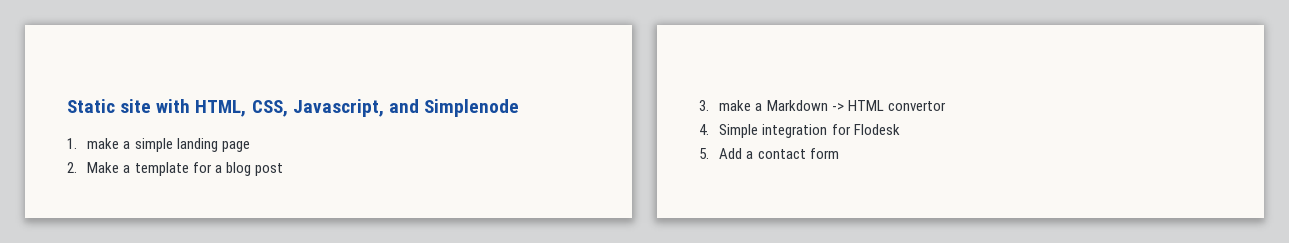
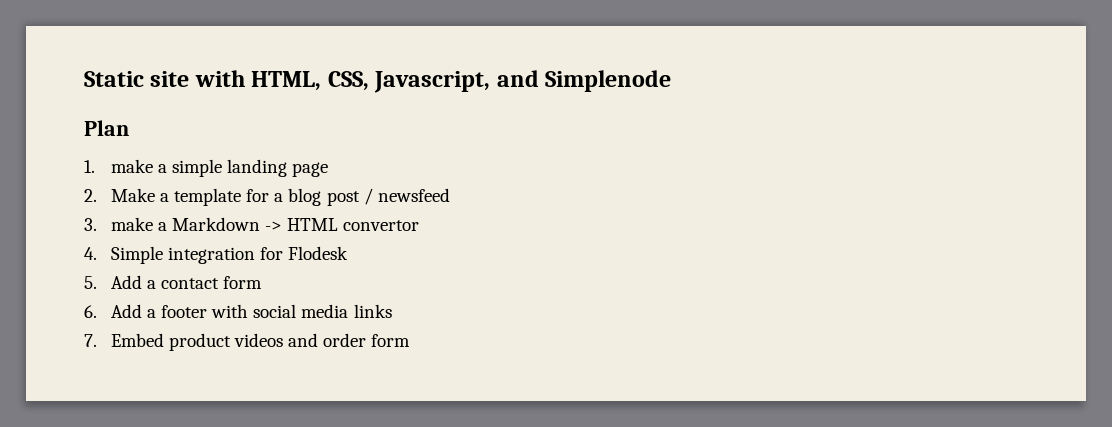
+ Plan
- 2. Make a template for a blog post
+ 2. Make a template for a blog post / newsfeed
+ 6. Add a footer with social media links
+ 7. Embed product videos and order form

